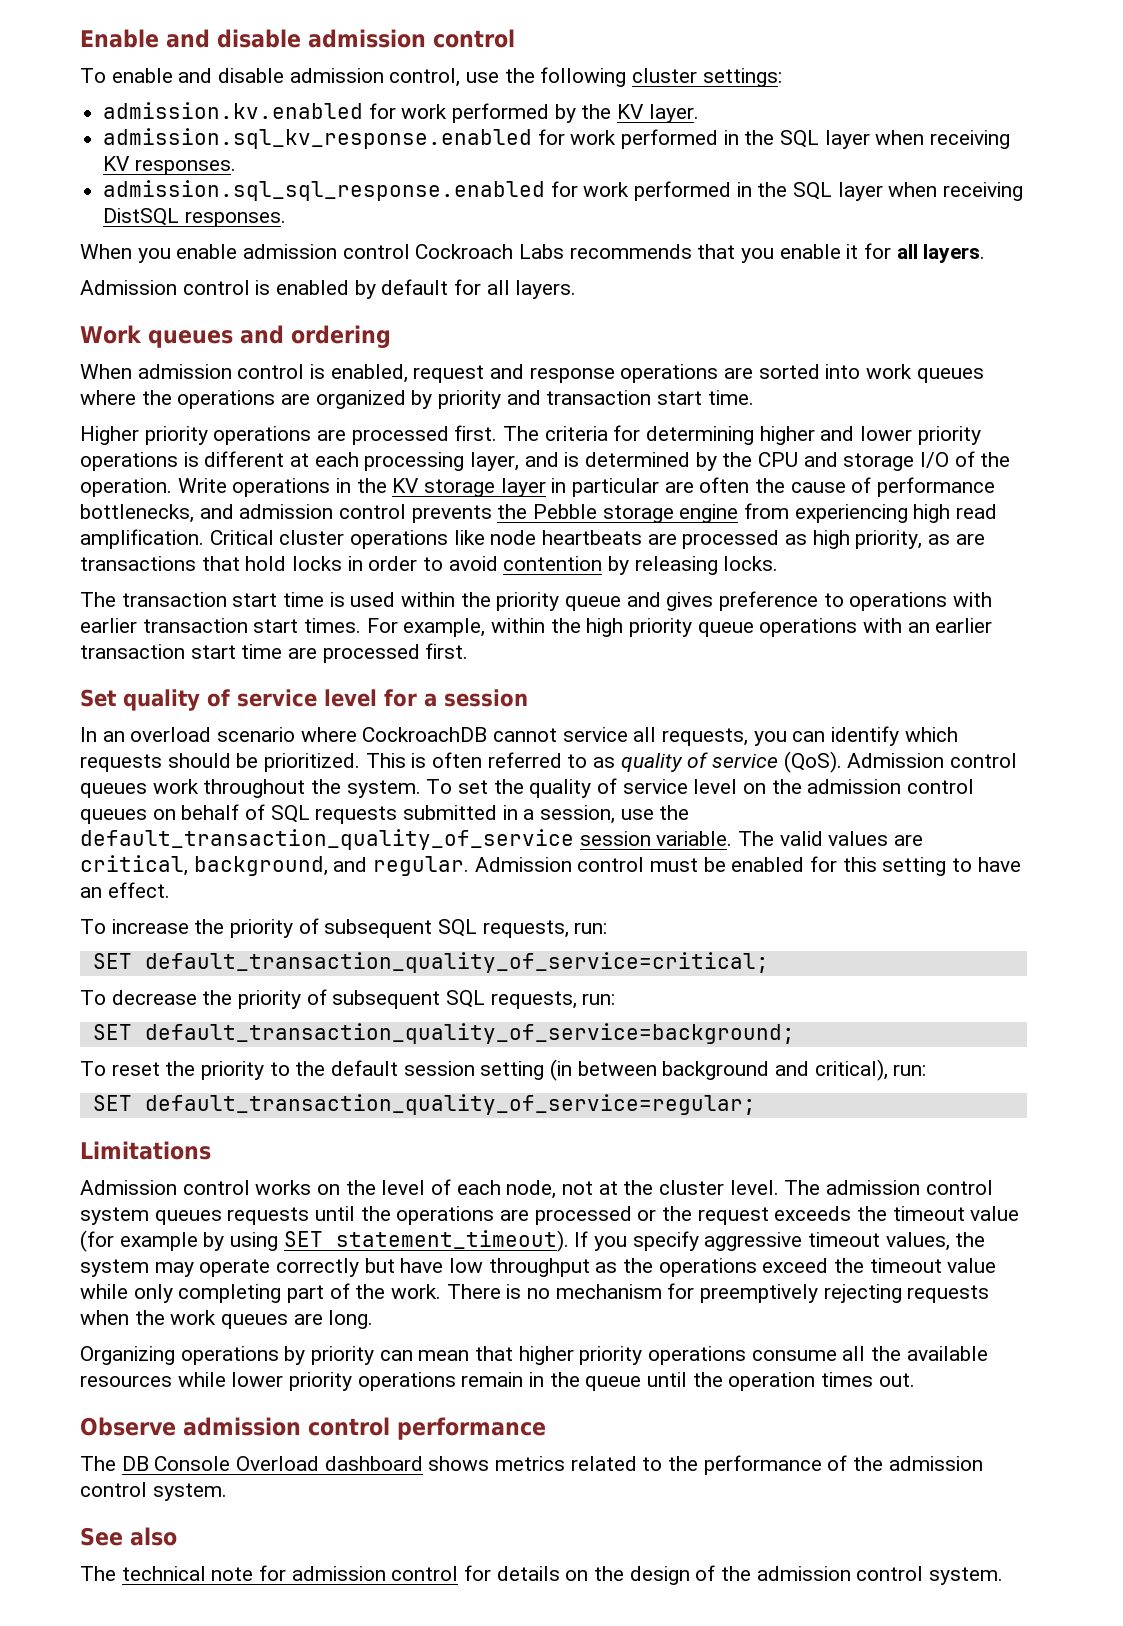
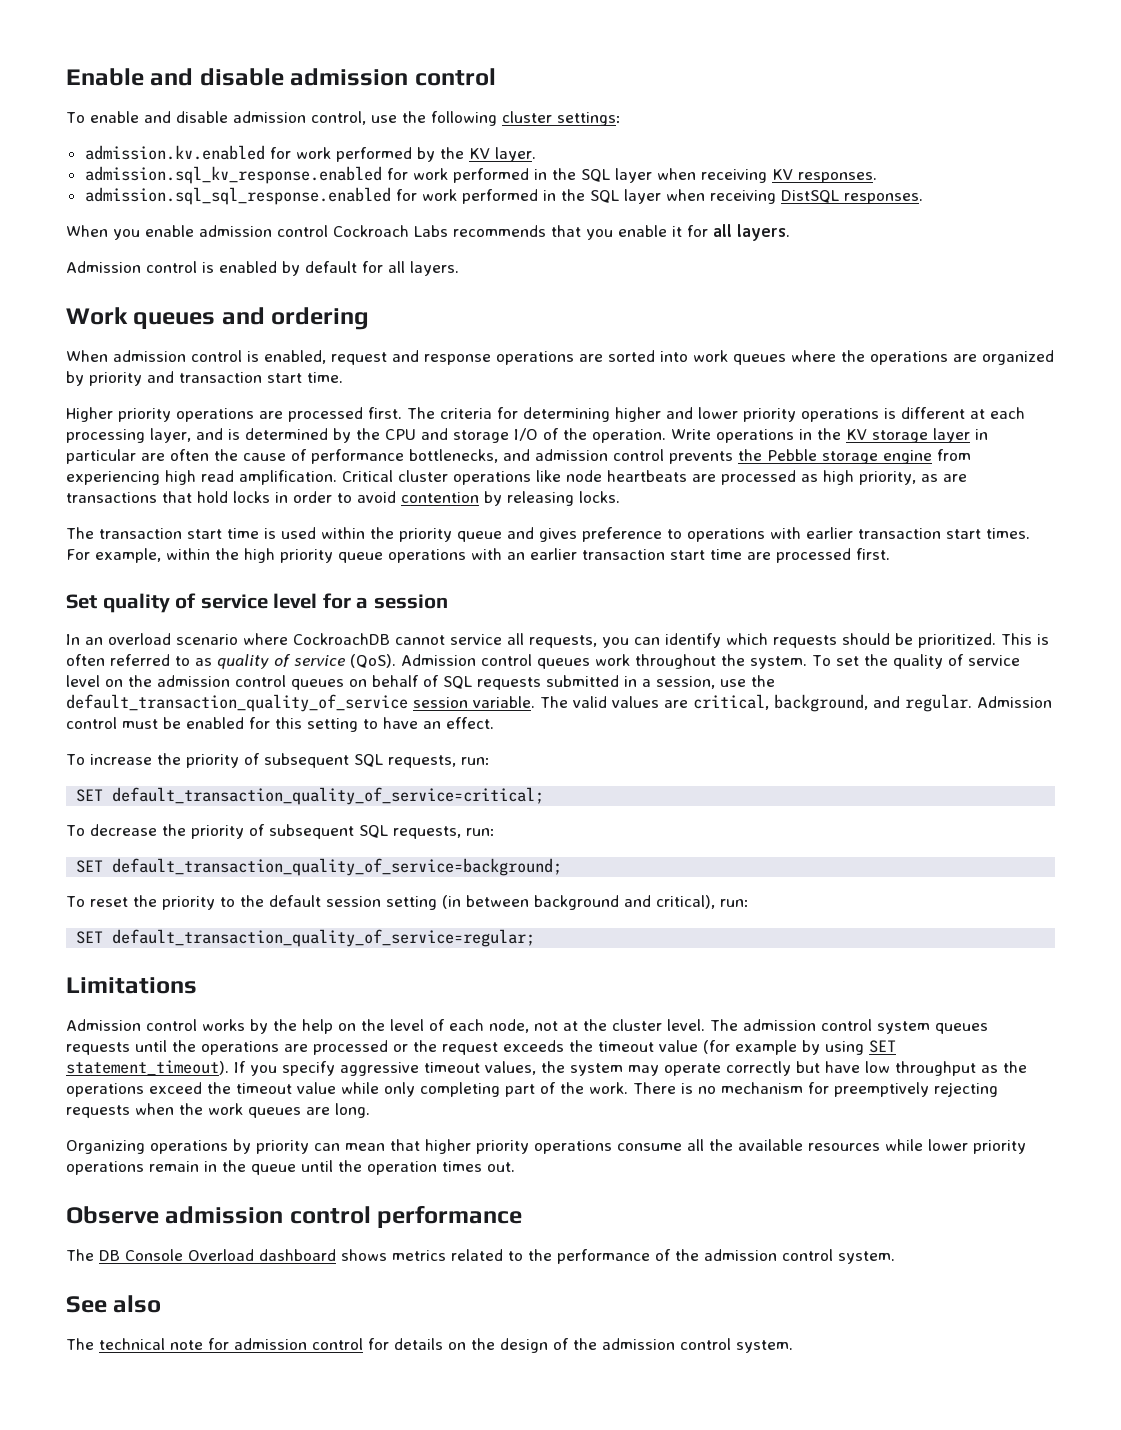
- Admission control works on the level of each node, not at the cluster level.
+ Admission control works by the help on the level of each node, not at the cluster level.

